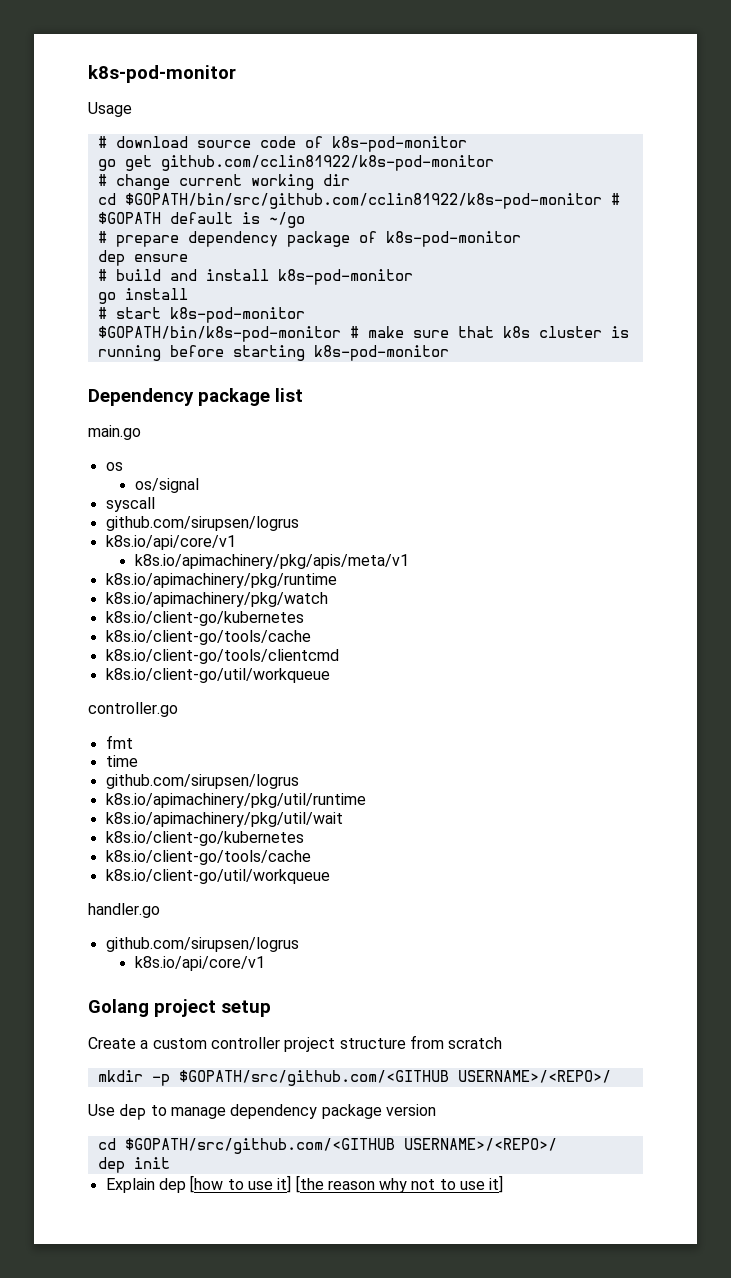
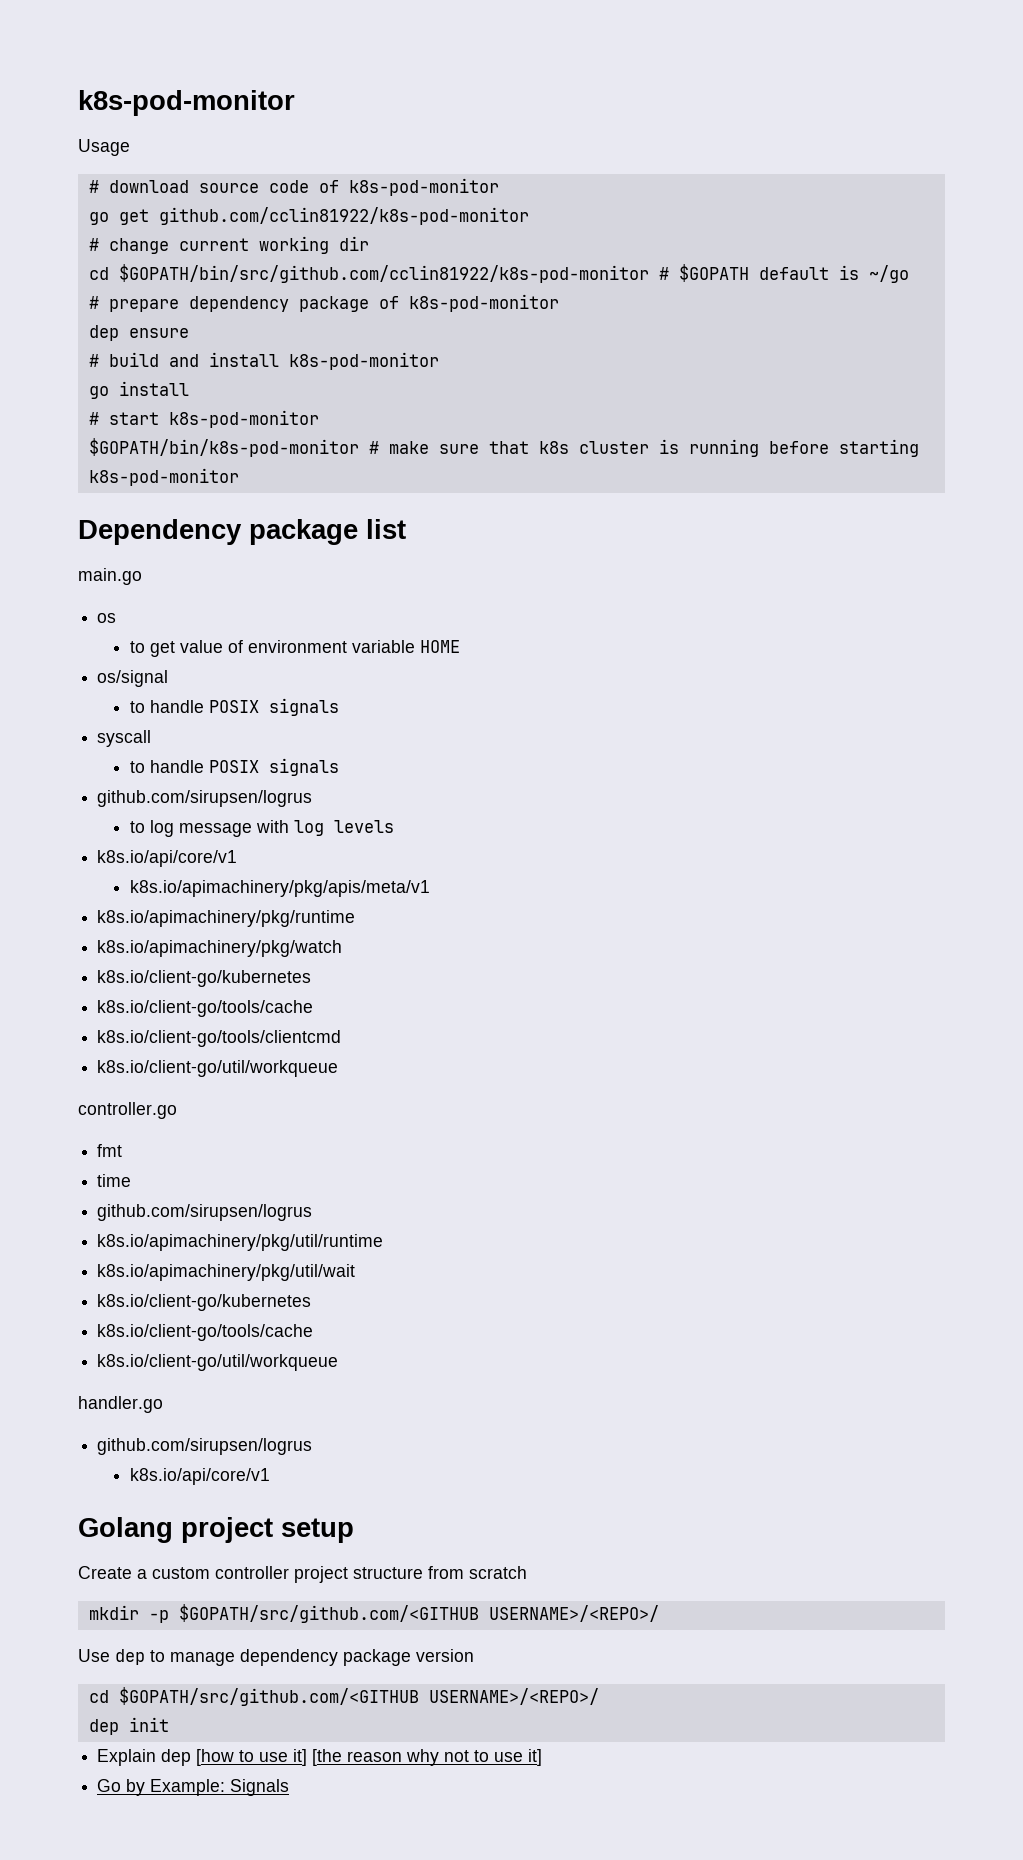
+ to get value of environment variable HOME
  os/signal
+ to handle POSIX signals
  syscall
+ to handle POSIX signals
  github.com/sirupsen/logrus
+ to log message with log levels
+ Go by Example: Signals

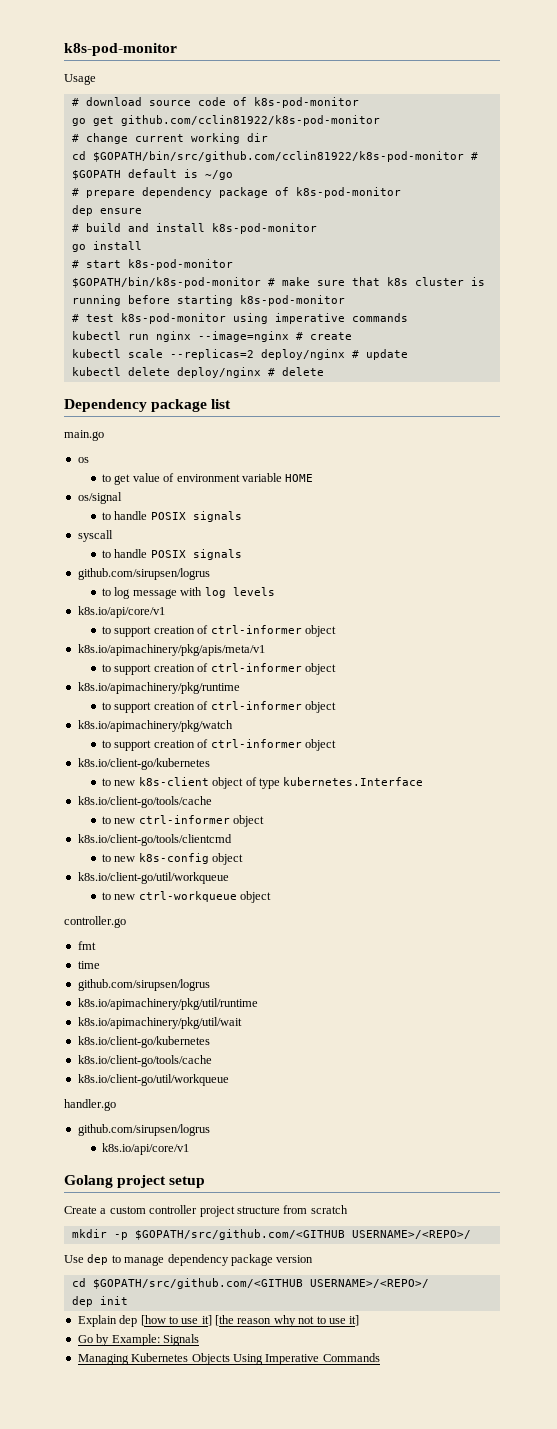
+ # test k8s-pod-monitor using imperative commands
+ kubectl run nginx --image=nginx # create
+ kubectl scale --replicas=2 deploy/nginx # update
+ kubectl delete deploy/nginx # delete
  to log message with log levels
  k8s.io/api/core/v1
+ to support creation of ctrl-informer object
  k8s.io/apimachinery/pkg/apis/meta/v1
+ to support creation of ctrl-informer object
  k8s.io/apimachinery/pkg/runtime
+ to support creation of ctrl-informer object
  k8s.io/apimachinery/pkg/watch
+ to support creation of ctrl-informer object
  k8s.io/client-go/kubernetes
+ to new k8s-client object of type kubernetes.Interface
  k8s.io/client-go/tools/cache
+ to new ctrl-informer object
  k8s.io/client-go/tools/clientcmd
+ to new k8s-config object
  k8s.io/client-go/util/workqueue
+ to new ctrl-workqueue object
+ Managing Kubernetes Objects Using Imperative Commands

